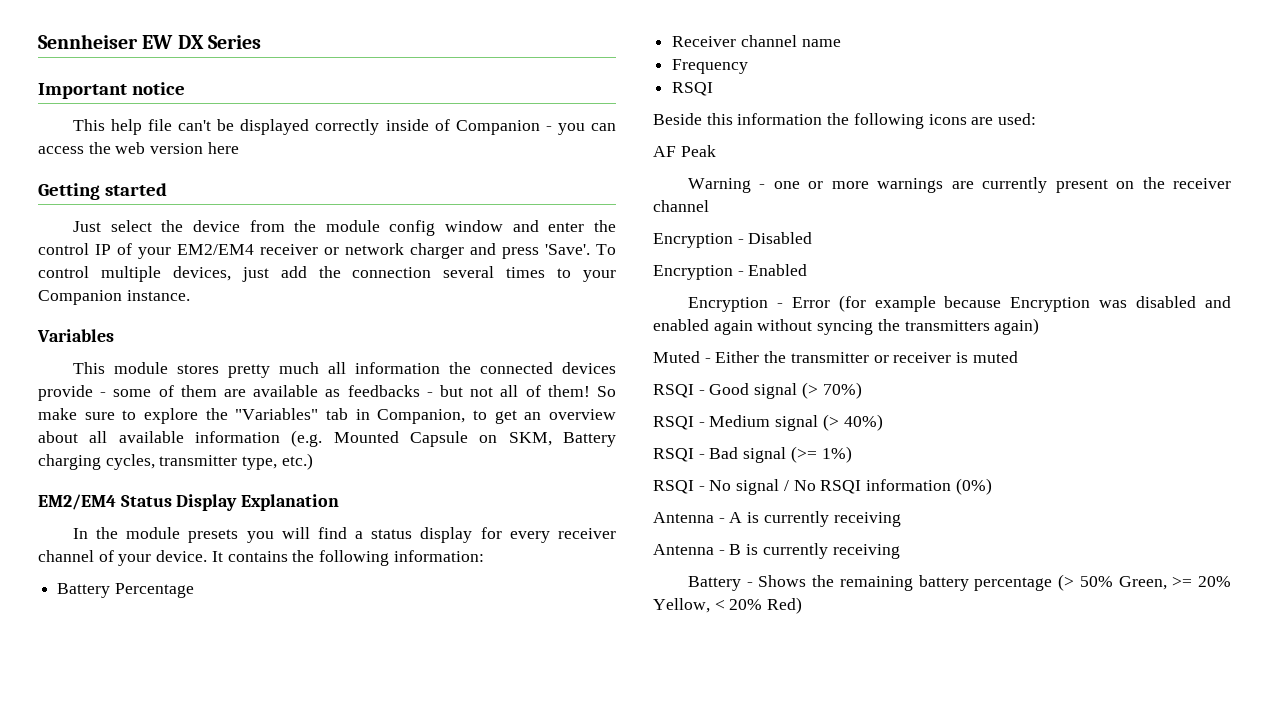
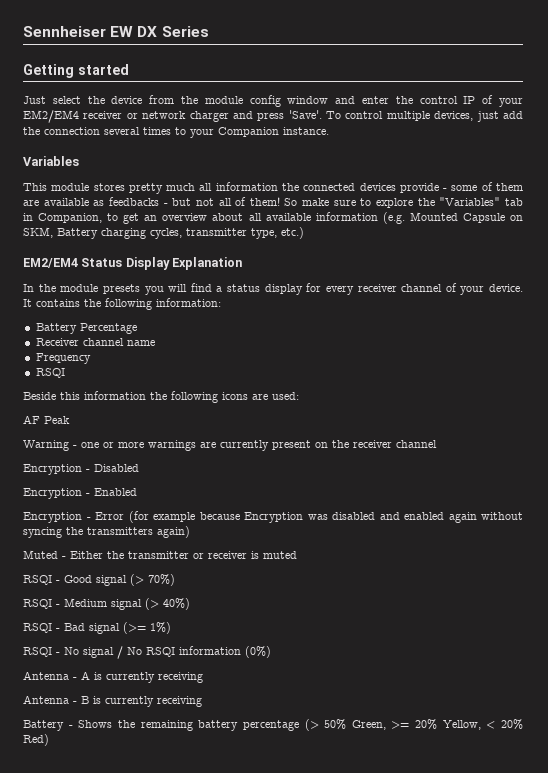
- Important notice
- This help file can't be displayed correctly inside of Companion - you can access the web version here

